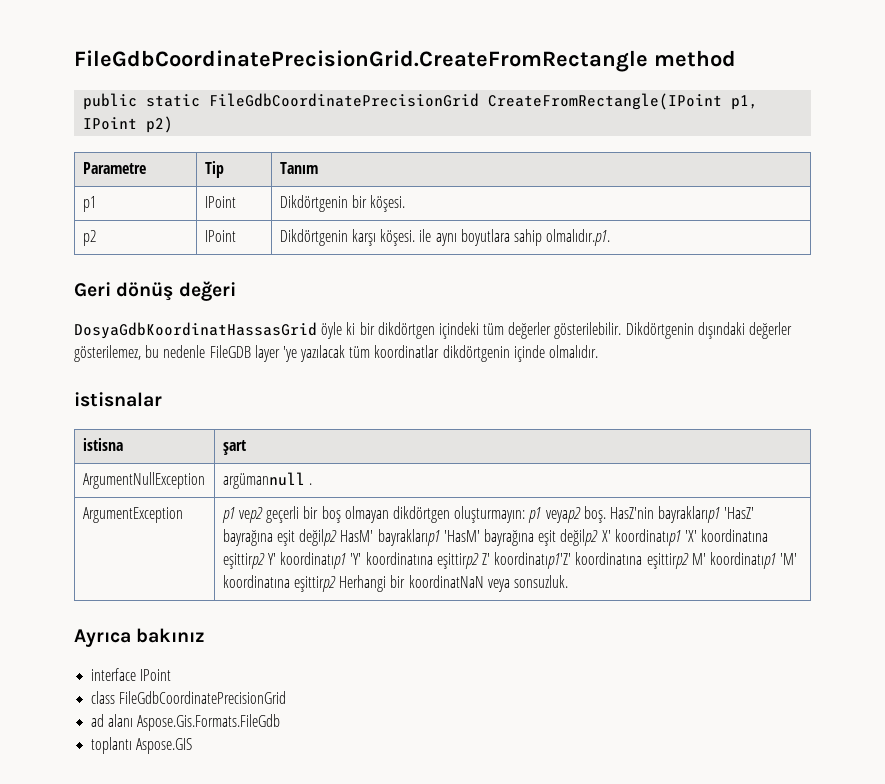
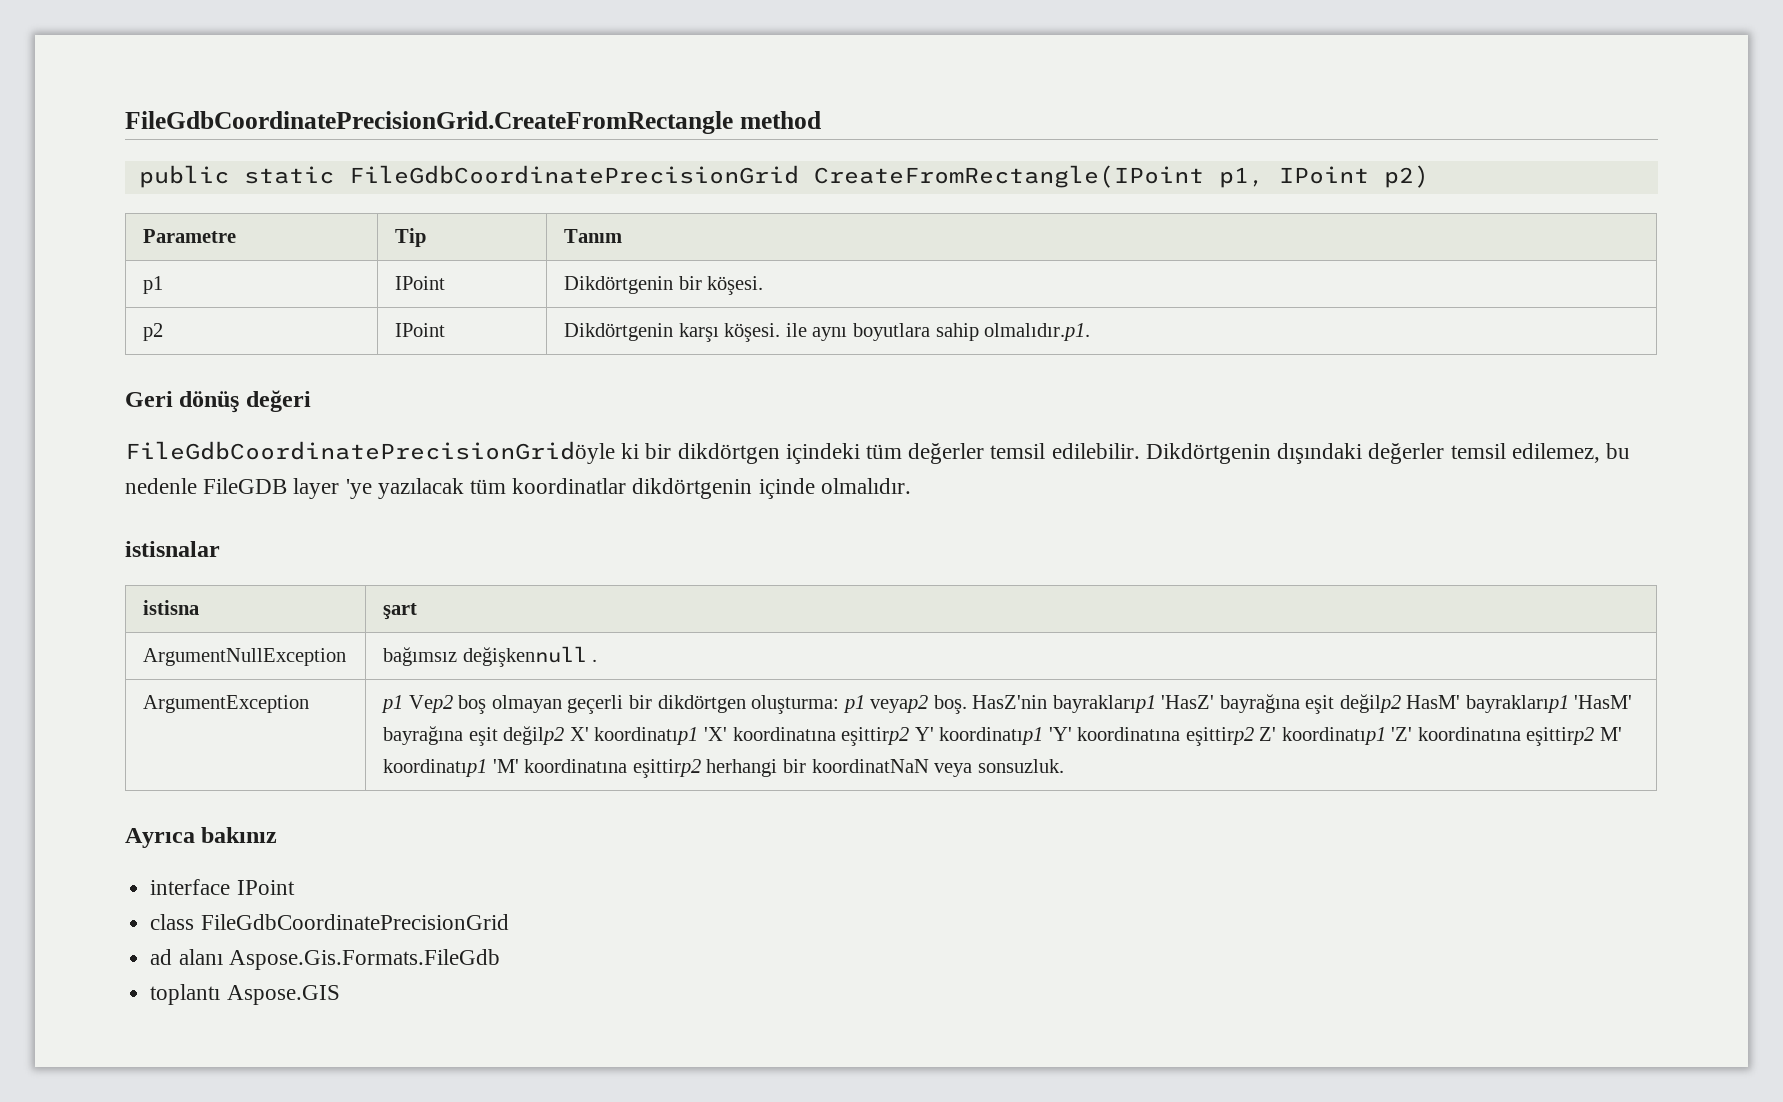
- DosyaGdbKoordinatHassasGrid öyle ki bir dikdörtgen içindeki tüm değerler gösterilebilir.
+ FileGdbCoordinatePrecisionGridöyle ki bir dikdörtgen içindeki tüm değerler temsil edilebilir.
- Dikdörtgenin dışındaki değerler gösterilemez, bu nedenle FileGDB layer 'ye yazılacak tüm koordinatlar dikdörtgenin içinde olmalıdır.
+ Dikdörtgenin dışındaki değerler temsil edilemez, bu nedenle FileGDB layer 'ye yazılacak tüm koordinatlar dikdörtgenin içinde olmalıdır.
- ArgumentNullException | argümannull .
+ ArgumentNullException | bağımsız değişkennull .
- p1 vep2 geçerli bir boş olmayan dikdörtgen oluşturmayın: p1 veyap2 boş.
+ p1 Vep2 boş olmayan geçerli bir dikdörtgen oluşturma: p1 veyap2 boş.
- HasZ'nin bayraklarıp1 'HasZ' bayrağına eşit değilp2 HasM' bayraklarıp1 'HasM' bayrağına eşit değilp2 X' koordinatıp1 'X' koordinatına eşittirp2 Y' koordinatıp1 'Y' koordinatına eşittirp2 Z' koordinatıp1'Z' koordinatına eşittirp2 M' koordinatıp1 'M' koordinatına eşittirp2 Herhangi bir koordinatNaN veya sonsuzluk.
+ HasZ'nin bayraklarıp1 'HasZ' bayrağına eşit değilp2 HasM' bayraklarıp1 'HasM' bayrağına eşit değilp2 X' koordinatıp1 'X' koordinatına eşittirp2 Y' koordinatıp1 'Y' koordinatına eşittirp2 Z' koordinatıp1 'Z' koordinatına eşittirp2 M' koordinatıp1 'M' koordinatına eşittirp2 herhangi bir koordinatNaN veya sonsuzluk.

